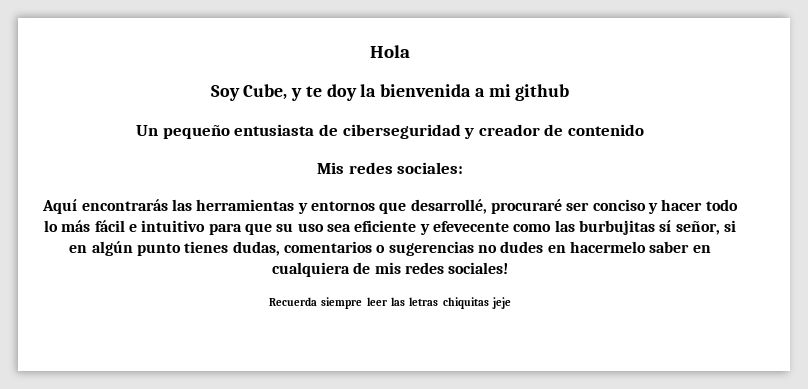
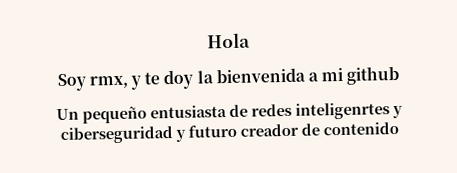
- Soy Cube, y te doy la bienvenida a mi github
+ Soy rmx, y te doy la bienvenida a mi github
- Un pequeño entusiasta de ciberseguridad y creador de contenido
+ Un pequeño entusiasta de redes inteligenrtes y ciberseguridad y futuro creador de contenido
- Mis redes sociales:
- Aquí encontrarás las herramientas y entornos que desarrollé, procuraré ser conciso y hacer todo lo más fácil e intuitivo para que su uso sea eficiente y efevecente como las burbujitas sí señor, si en algún punto tienes dudas, comentarios o sugerencias no dudes en hacermelo saber en cualquiera de mis redes sociales!
- Recuerda siempre leer las letras chiquitas jeje

